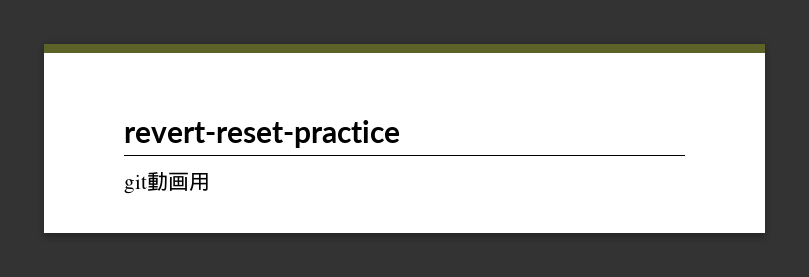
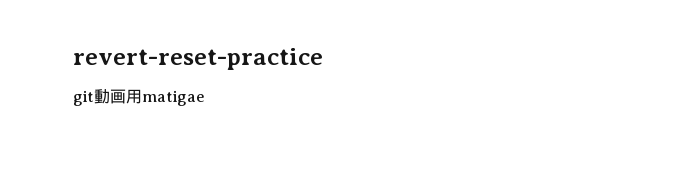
- git動画用
+ git動画用matigae

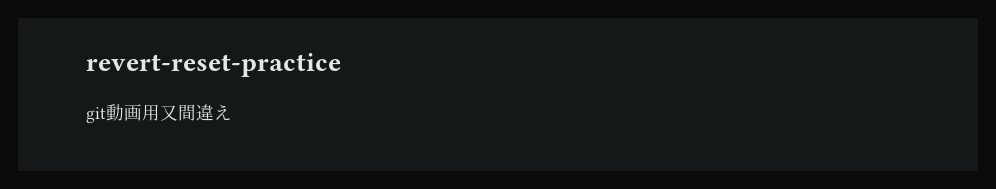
- git動画用matigae
+ git動画用又間違え

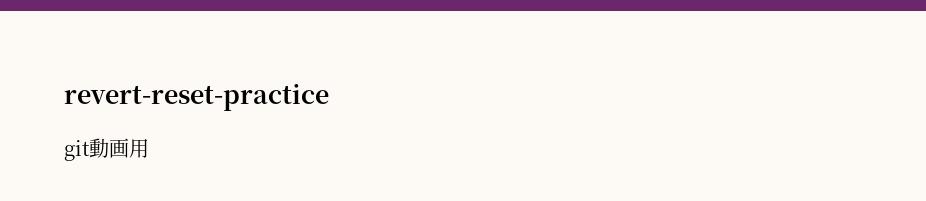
- git動画用又間違え
+ git動画用

